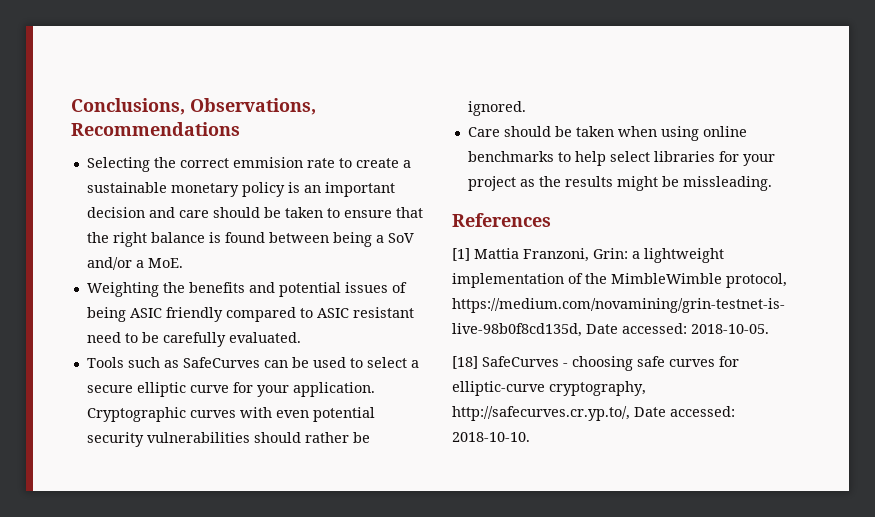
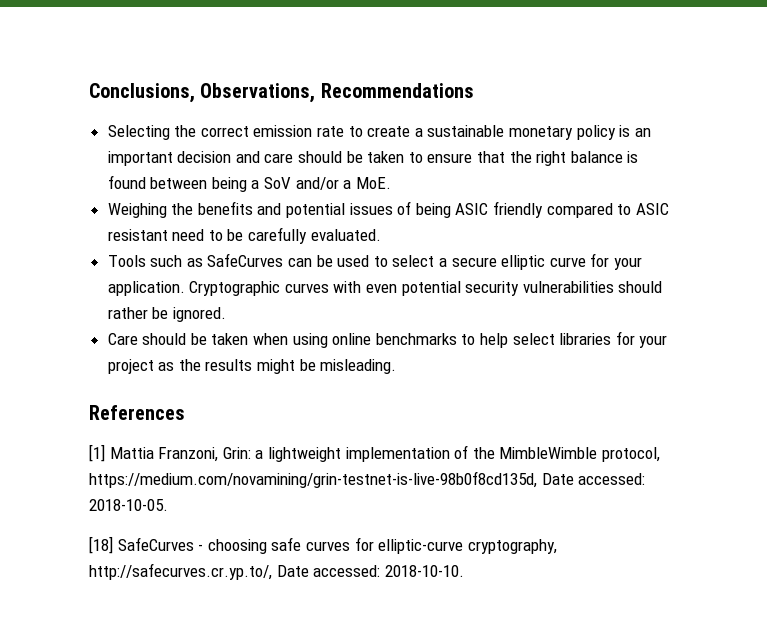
- Selecting the correct emmision rate to create a sustainable monetary policy is an important decision and care should be taken to ensure that the right balance is found between being a SoV and/or a MoE.
+ Selecting the correct emission rate to create a sustainable monetary policy is an important decision and care should be taken to ensure that the right balance is found between being a SoV and/or a MoE.
- Weighting the benefits and potential issues of being ASIC friendly compared to ASIC resistant need to be carefully evaluated.
+ Weighing the benefits and potential issues of being ASIC friendly compared to ASIC resistant need to be carefully evaluated.
- Care should be taken when using online benchmarks to help select libraries for your project as the results might be missleading.
+ Care should be taken when using online benchmarks to help select libraries for your project as the results might be misleading.

